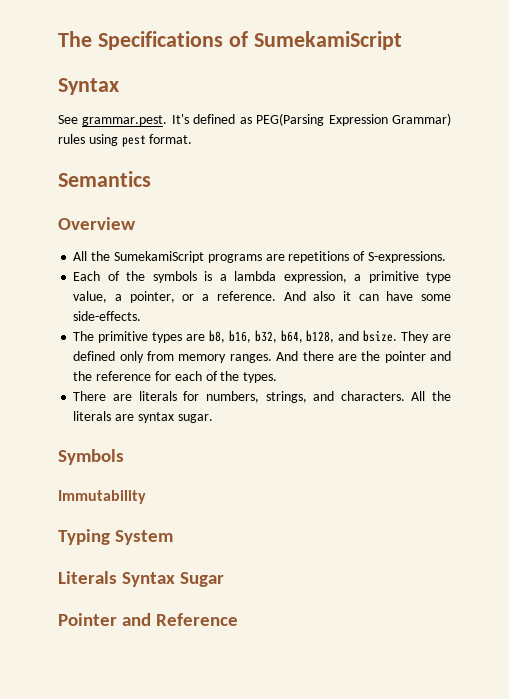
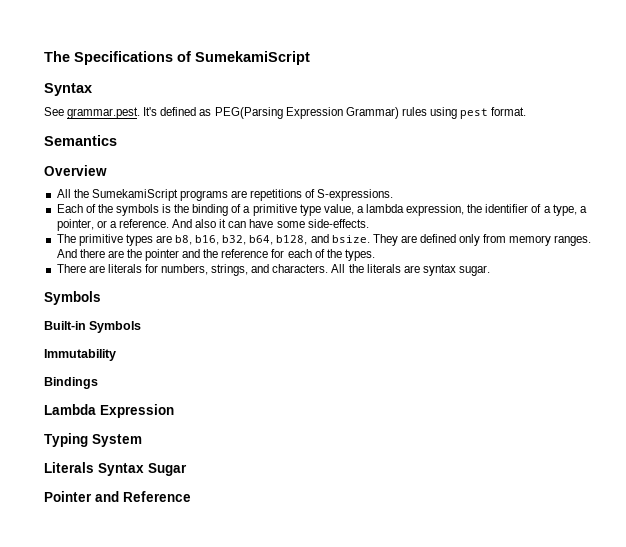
- Each of the symbols is a lambda expression, a primitive type value, a pointer, or a reference.
+ Each of the symbols is the binding of a primitive type value, a lambda expression, the identifier of a type, a pointer, or a reference.
+ Built-in Symbols
+ Bindings
+ Lambda Expression

